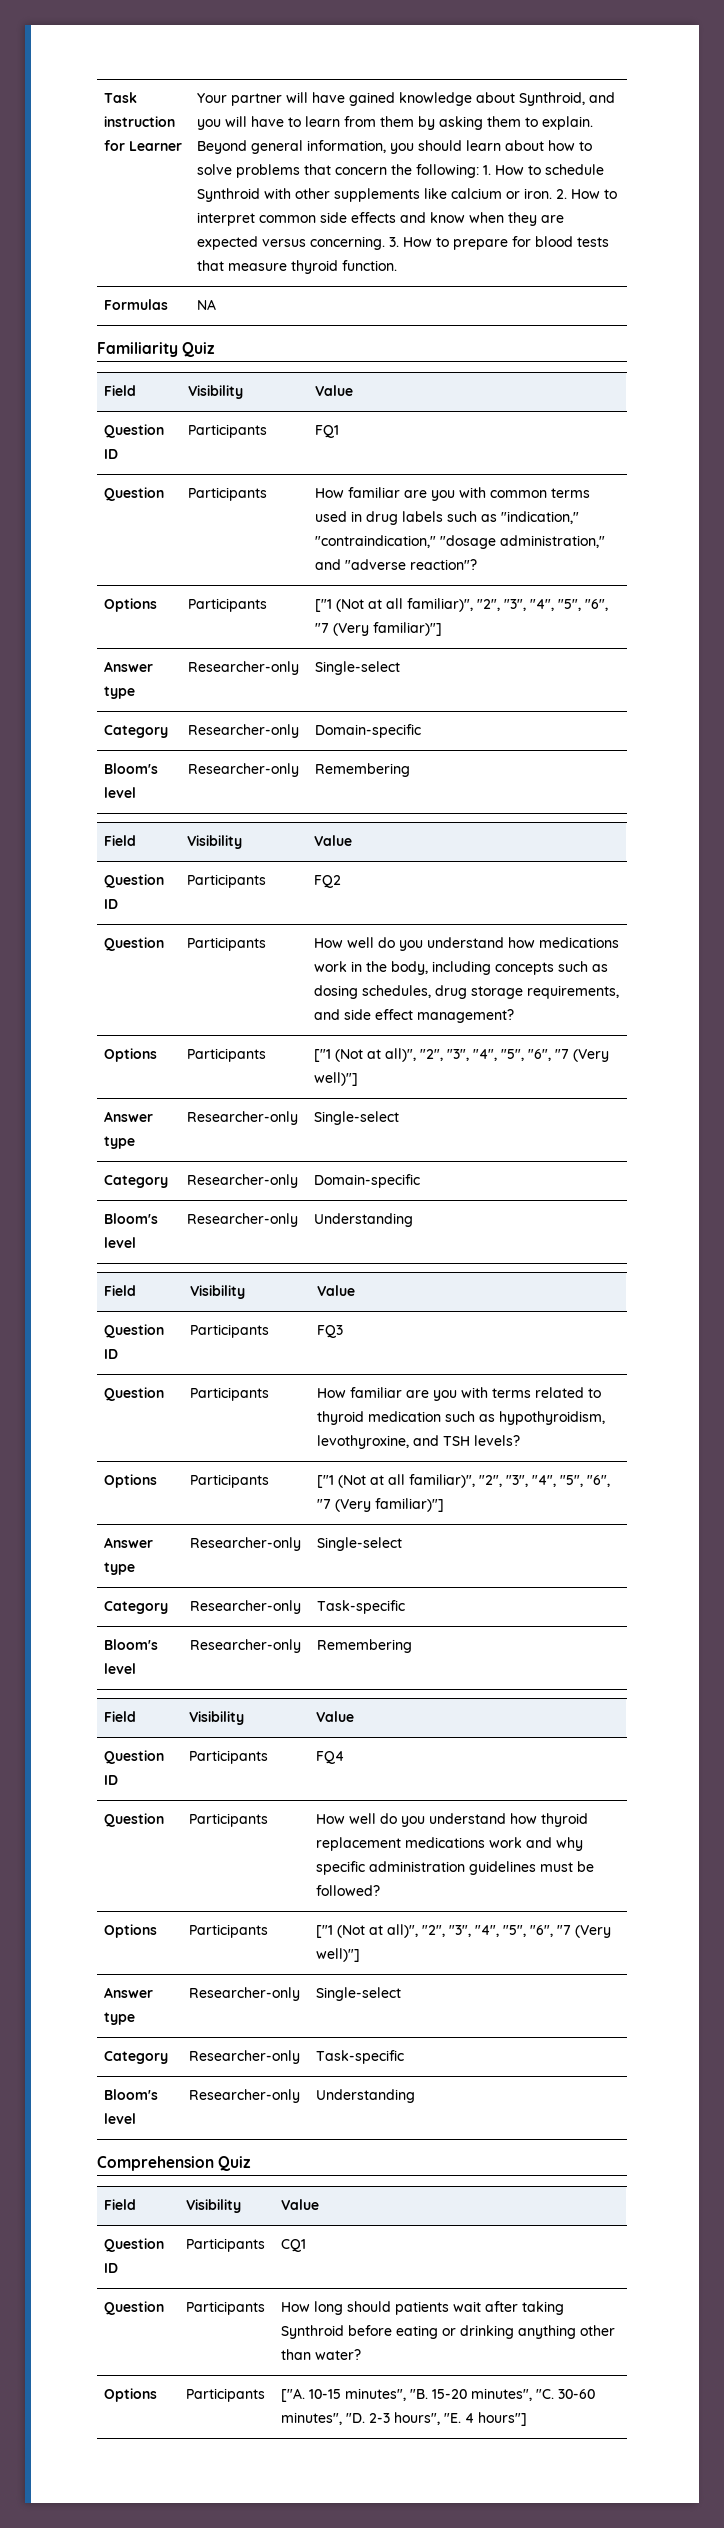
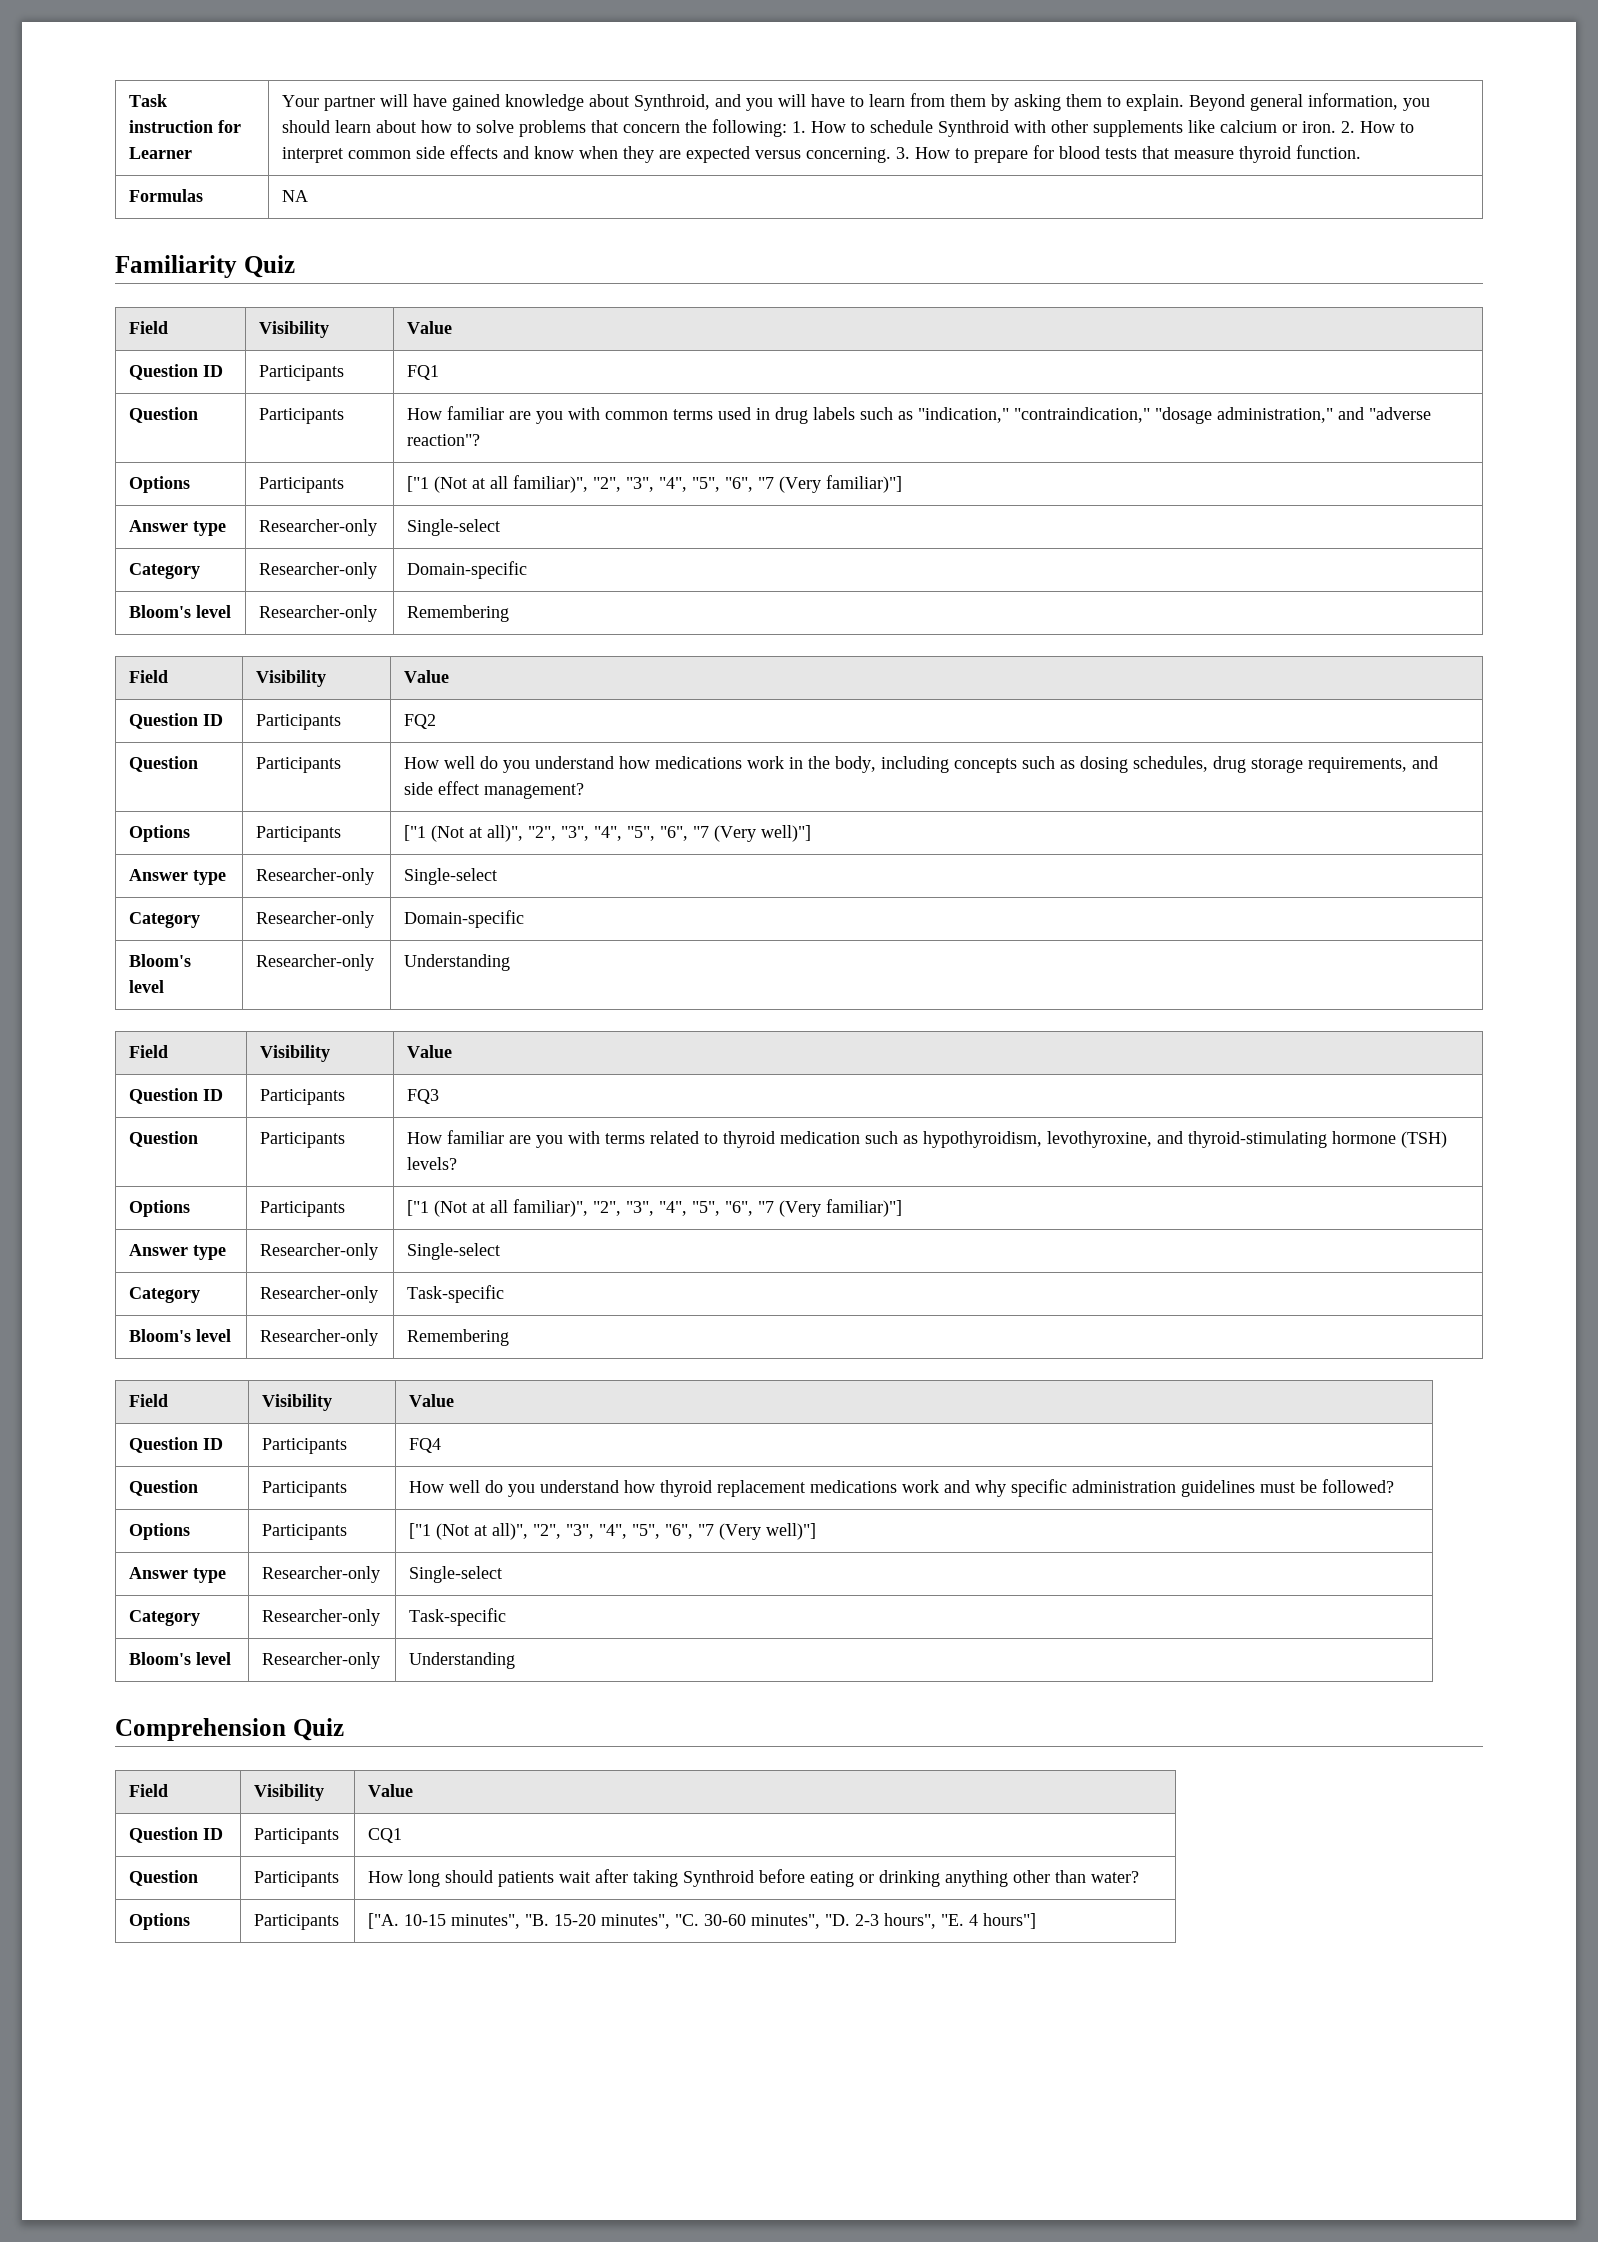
- Question | Participants | How familiar are you with terms related to thyroid medication such as hypothyroidism, levothyroxine, and TSH levels?
+ Question | Participants | How familiar are you with terms related to thyroid medication such as hypothyroidism, levothyroxine, and thyroid-stimulating hormone (TSH) levels?

